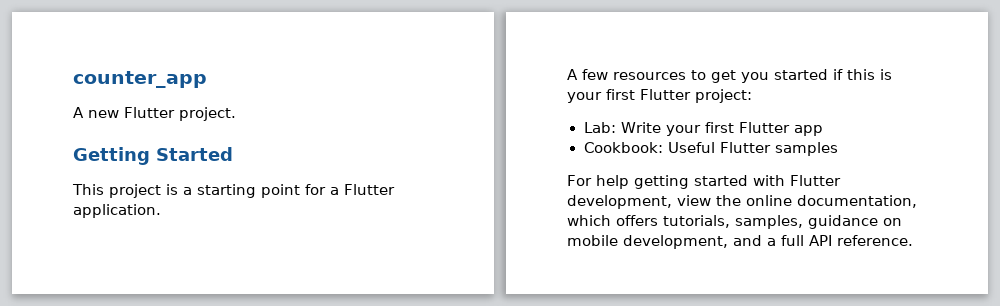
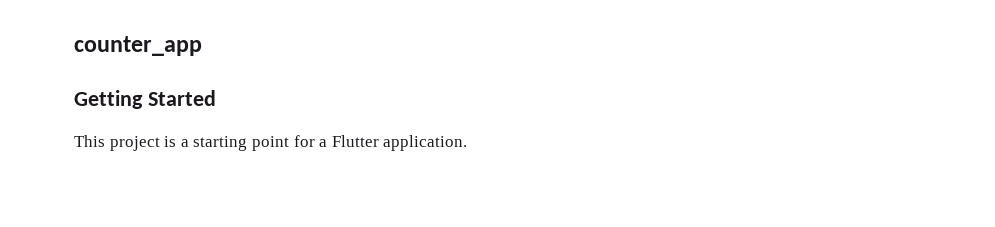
- A new Flutter project.
- A few resources to get you started if this is your first Flutter project:
- Lab: Write your first Flutter app
- Cookbook: Useful Flutter samples
- For help getting started with Flutter development, view the online documentation, which offers tutorials, samples, guidance on mobile development, and a full API reference.

